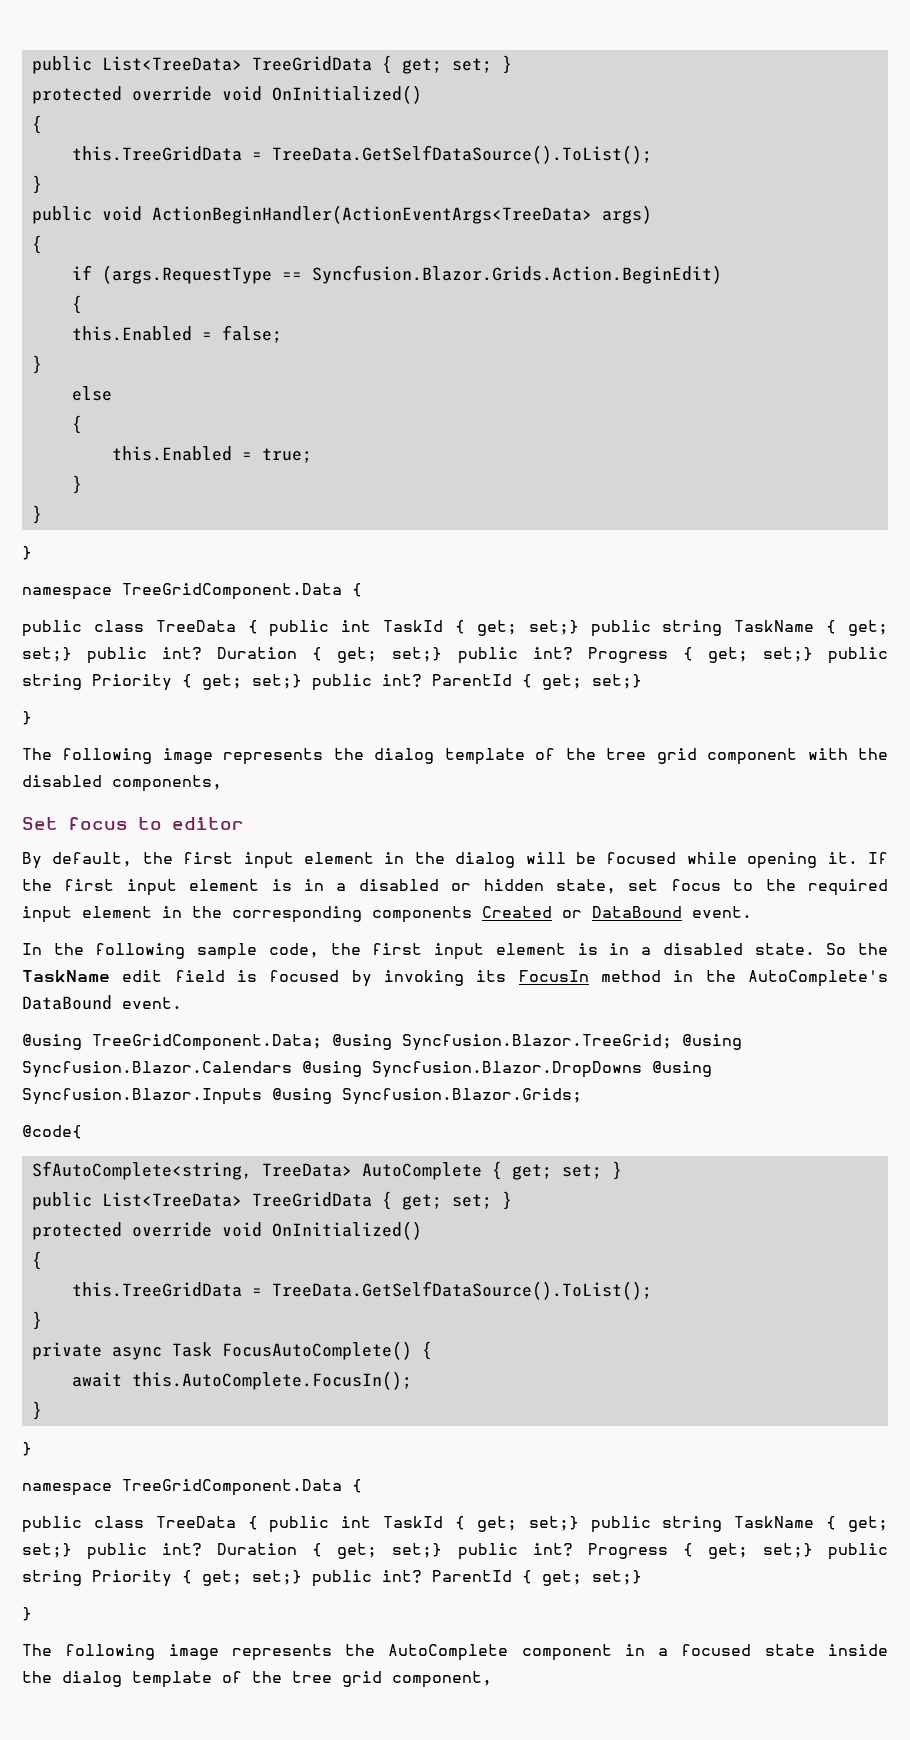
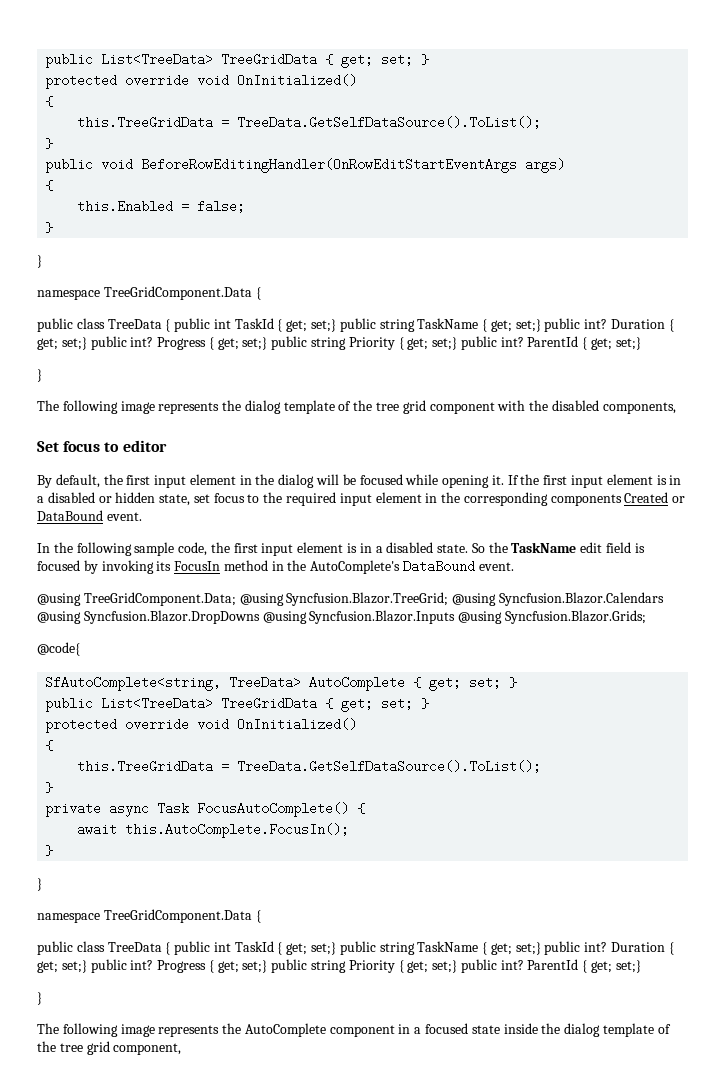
- public void ActionBeginHandler(ActionEventArgs<TreeData> args)
+ public void BeforeRowEditingHandler(OnRowEditStartEventArgs args)
- if (args.RequestType == Syncfusion.Blazor.Grids.Action.BeginEdit)
- {
- else
- {
- this.Enabled = true;
- }
- }

